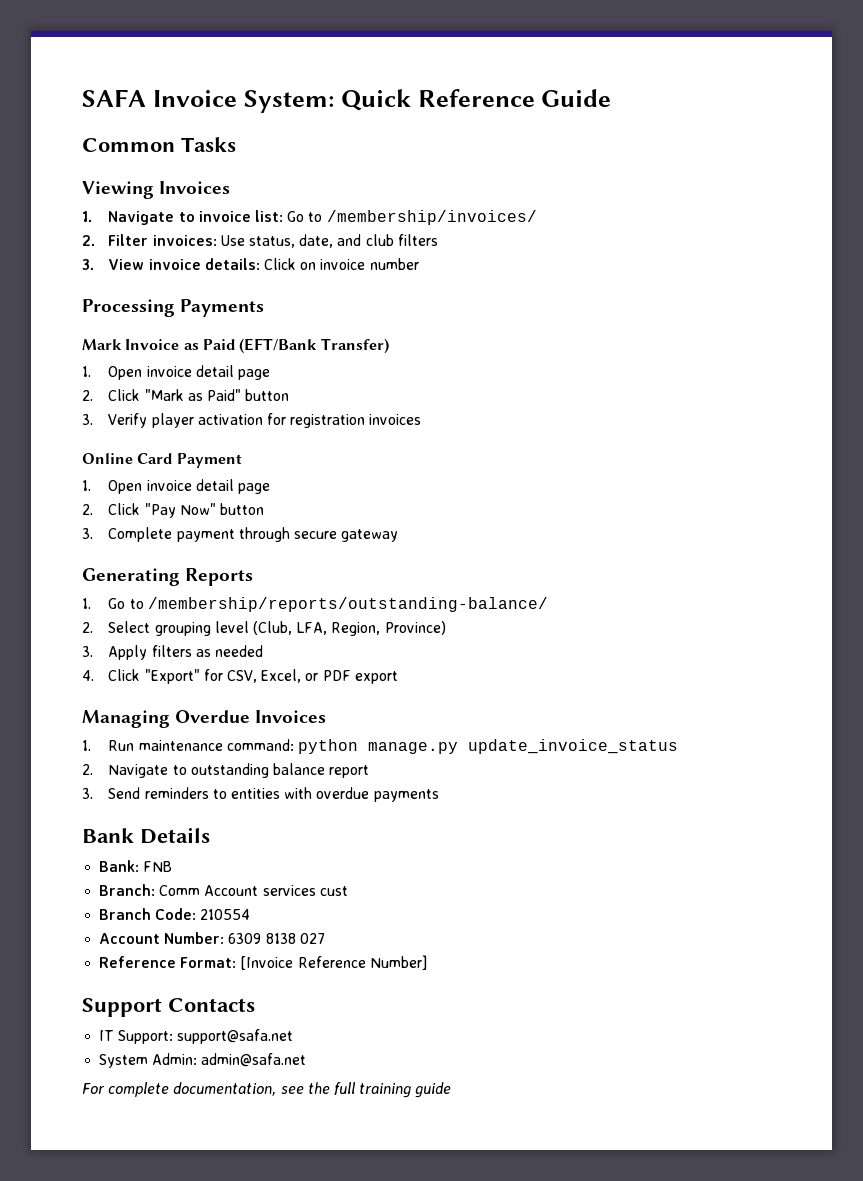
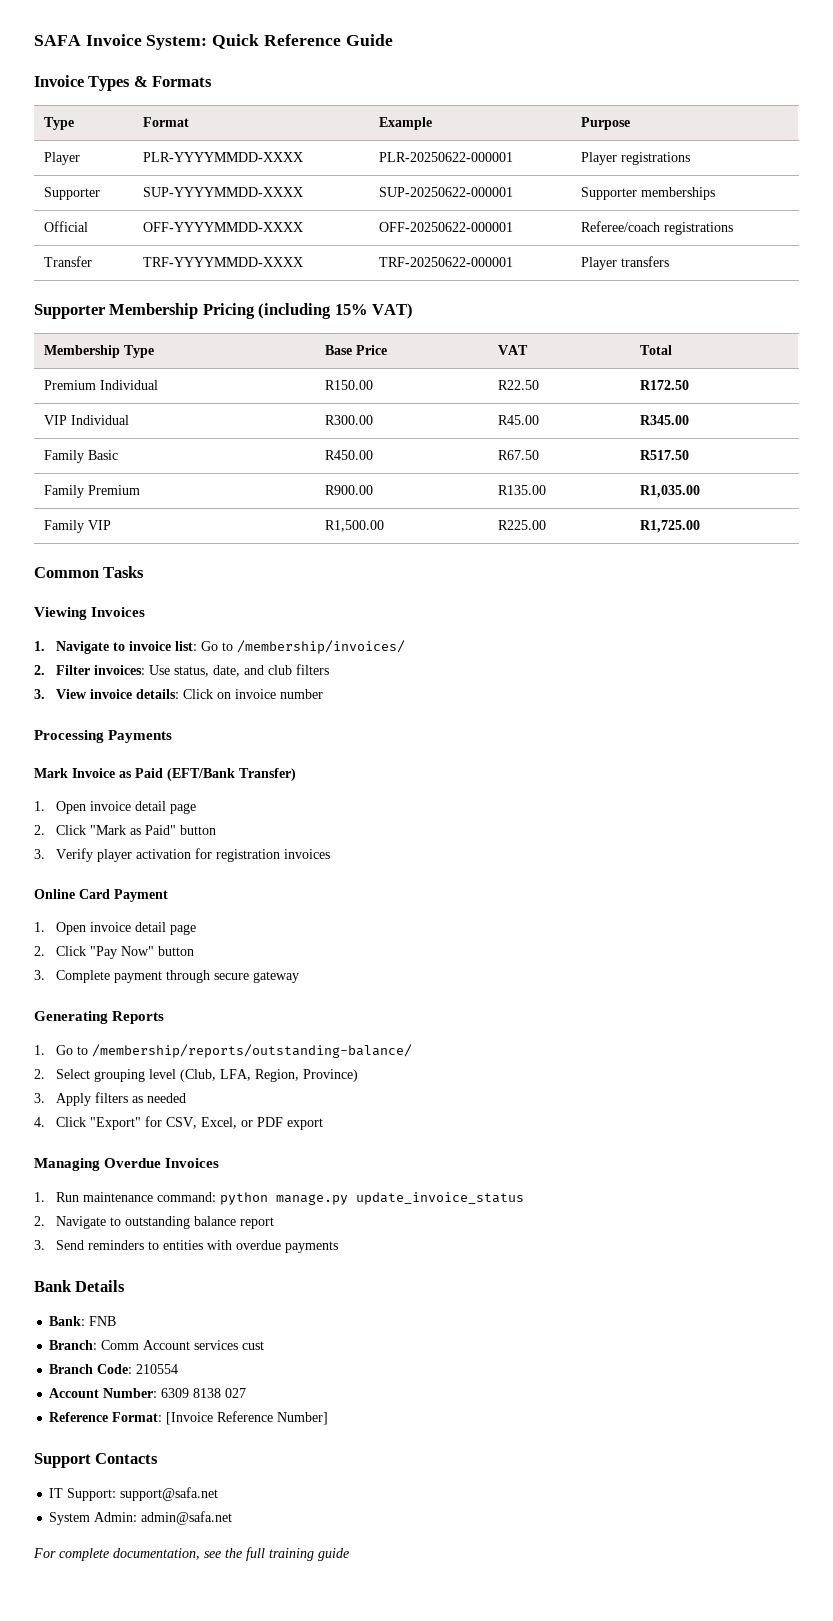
+ Invoice Types & Formats
+ Type | Format | Example | Purpose
+ Player | PLR-YYYYMMDD-XXXX | PLR-20250622-000001 | Player registrations
+ Supporter | SUP-YYYYMMDD-XXXX | SUP-20250622-000001 | Supporter memberships
+ Official | OFF-YYYYMMDD-XXXX | OFF-20250622-000001 | Referee/coach registrations
+ Transfer | TRF-YYYYMMDD-XXXX | TRF-20250622-000001 | Player transfers
+ Supporter Membership Pricing (including 15% VAT)
+ Membership Type | Base Price | VAT | Total
+ Premium Individual | R150.00 | R22.50 | R172.50
+ VIP Individual | R300.00 | R45.00 | R345.00
+ Family Basic | R450.00 | R67.50 | R517.50
+ Family Premium | R900.00 | R135.00 | R1,035.00
+ Family VIP | R1,500.00 | R225.00 | R1,725.00

